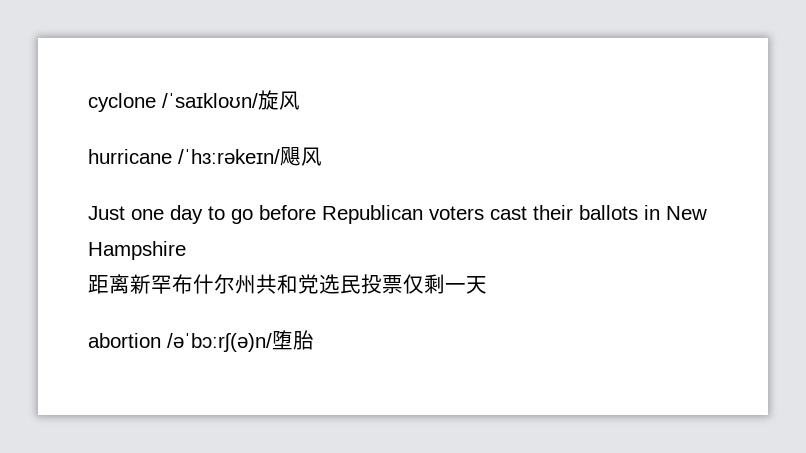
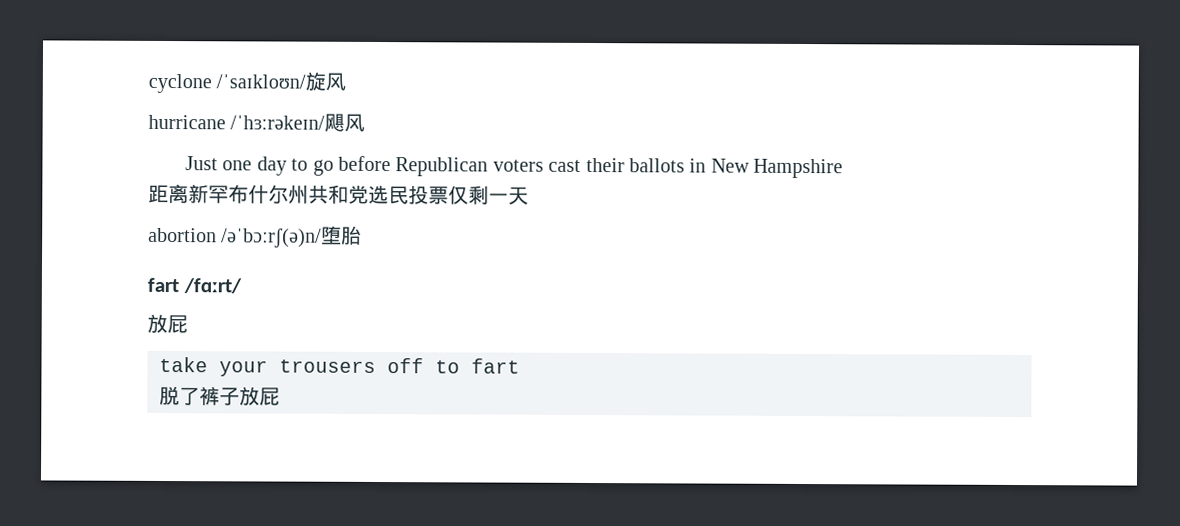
+ fart /fɑːrt/
+ 放屁
+ take your trousers off to fart
+ 脱了裤子放屁

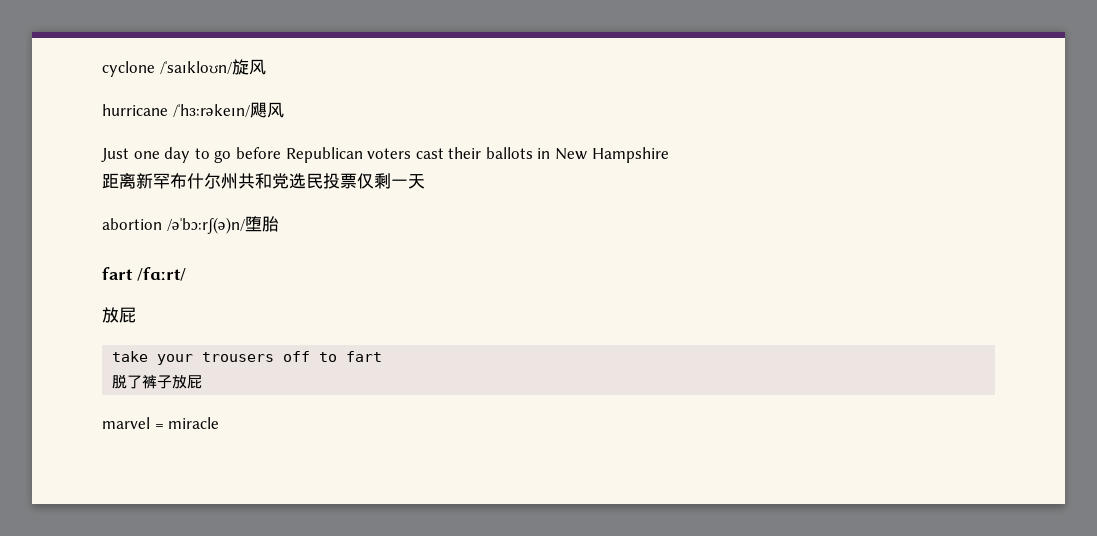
+ marvel = miracle

